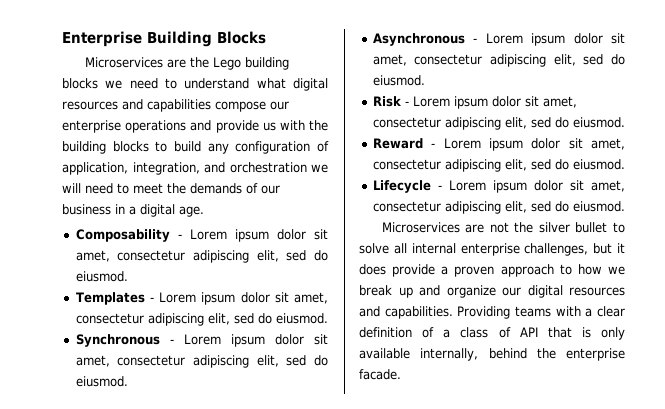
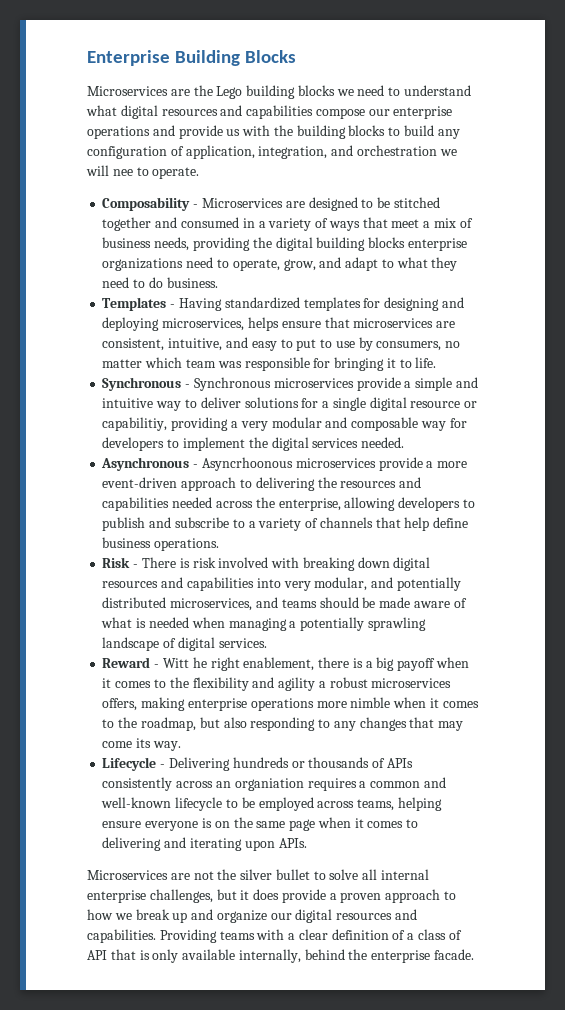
- Microservices are the Lego building blocks we need to understand what digital resources and capabilities compose our enterprise operations and provide us with the building blocks to build any configuration of application, integration, and orchestration we will need to meet the demands of our business in a digital age.
- Composability - Lorem ipsum dolor sit amet, consectetur adipiscing elit, sed do eiusmod.
- Templates - Lorem ipsum dolor sit amet, consectetur adipiscing elit, sed do eiusmod.
- Synchronous - Lorem ipsum dolor sit amet, consectetur adipiscing elit, sed do eiusmod.
- Asynchronous - Lorem ipsum dolor sit amet, consectetur adipiscing elit, sed do eiusmod.
- Risk - Lorem ipsum dolor sit amet, consectetur adipiscing elit, sed do eiusmod.
- Reward - Lorem ipsum dolor sit amet, consectetur adipiscing elit, sed do eiusmod.
- Lifecycle - Lorem ipsum dolor sit amet, consectetur adipiscing elit, sed do eiusmod.
+ Microservices are the Lego building blocks we need to understand what digital resources and capabilities compose our enterprise operations and provide us with the building blocks to build any configuration of application, integration, and orchestration we will nee to operate.
+ Composability - Microservices are designed to be stitched together and consumed in a variety of ways that meet a mix of business needs, providing the digital building blocks enterprise organizations need to operate, grow, and adapt to what they need to do business.
+ Templates - Having standardized templates for designing and deploying microservices, helps ensure that microservices are consistent, intuitive, and easy to put to use by consumers, no matter which team was responsible for bringing it to life.
+ Synchronous - Synchronous microservices provide a simple and intuitive way to deliver solutions for a single digital resource or capabilitiy, providing a very modular and composable way for developers to implement the digital services needed.
+ Asynchronous - Asyncrhoonous microservices provide a more event-driven approach to delivering the resources and capabilities needed across the enterprise, allowing developers to publish and subscribe to a variety of channels that help define business operations.
+ Risk - There is risk involved with breaking down digital resources and capabilities into very modular, and potentially distributed microservices, and teams should be made aware of what is needed when managing a potentially sprawling landscape of digital services.
+ Reward - Witt he right enablement, there is a big payoff when it comes to the flexibility and agility a robust microservices offers, making enterprise operations more nimble when it comes to the roadmap, but also responding to any changes that may come its way.
+ Lifecycle - Delivering hundreds or thousands of APIs consistently across an organiation requires a common and well-known lifecycle to be employed across teams, helping ensure everyone is on the same page when it comes to delivering and iterating upon APIs.

